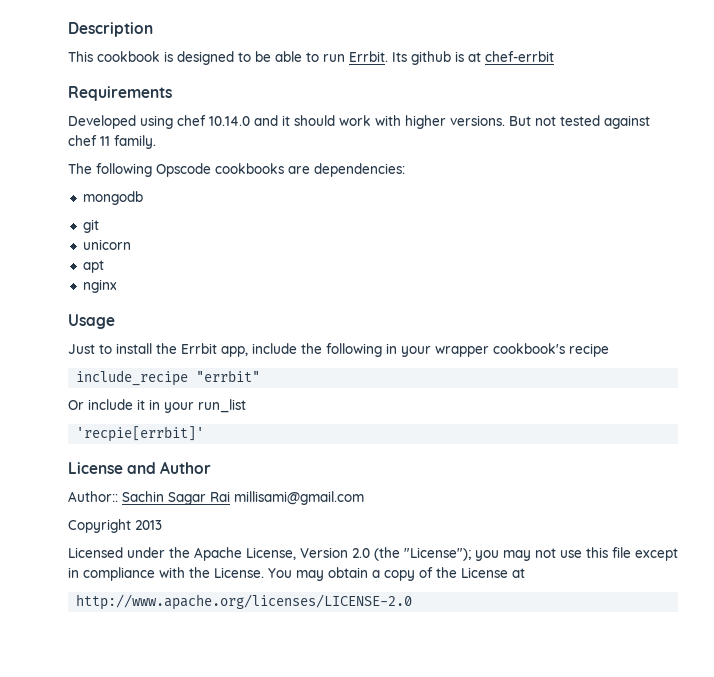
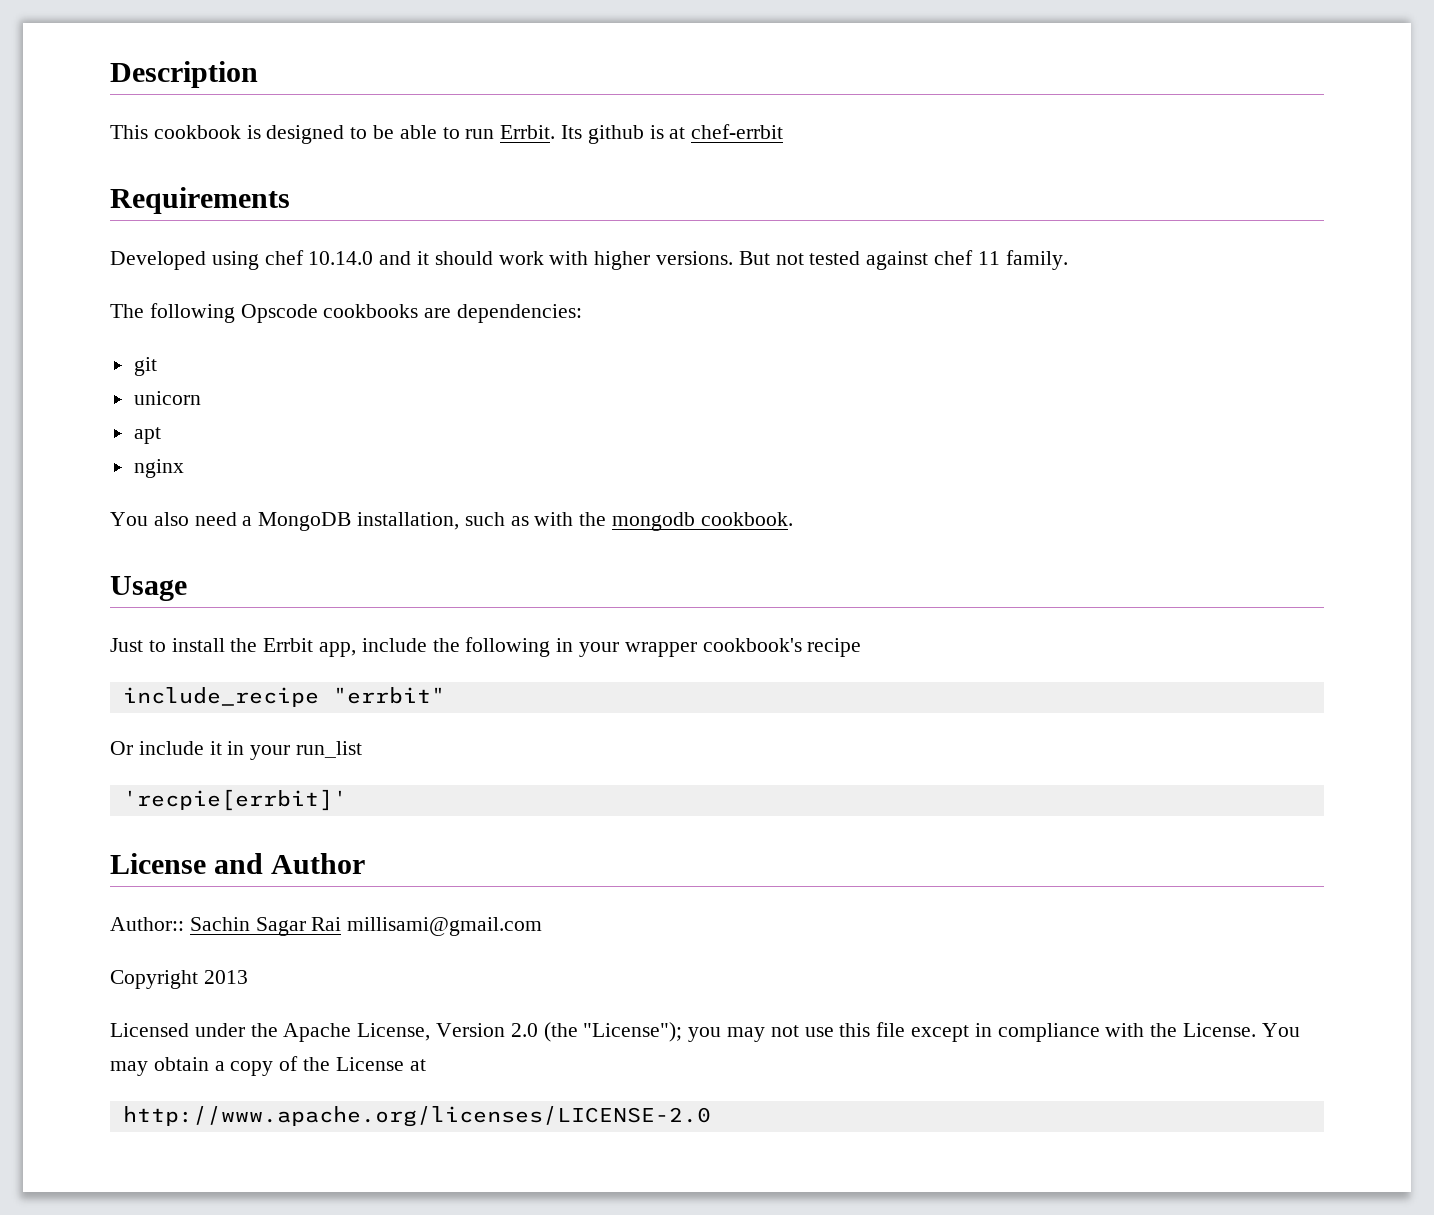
- mongodb
+ You also need a MongoDB installation, such as with the mongodb cookbook.

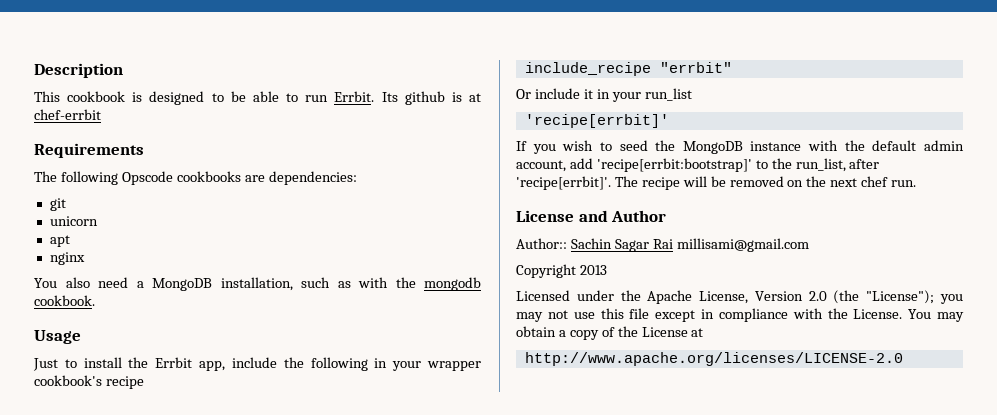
- Developed using chef 10.14.0 and it should work with higher versions. But not tested against chef 11 family.
- 'recpie[errbit]'
+ 'recipe[errbit]'
+ If you wish to seed the MongoDB instance with the default admin account, add 'recipe[errbit:bootstrap]' to the run_list, after 'recipe[errbit]'. The recipe will be removed on the next chef run.

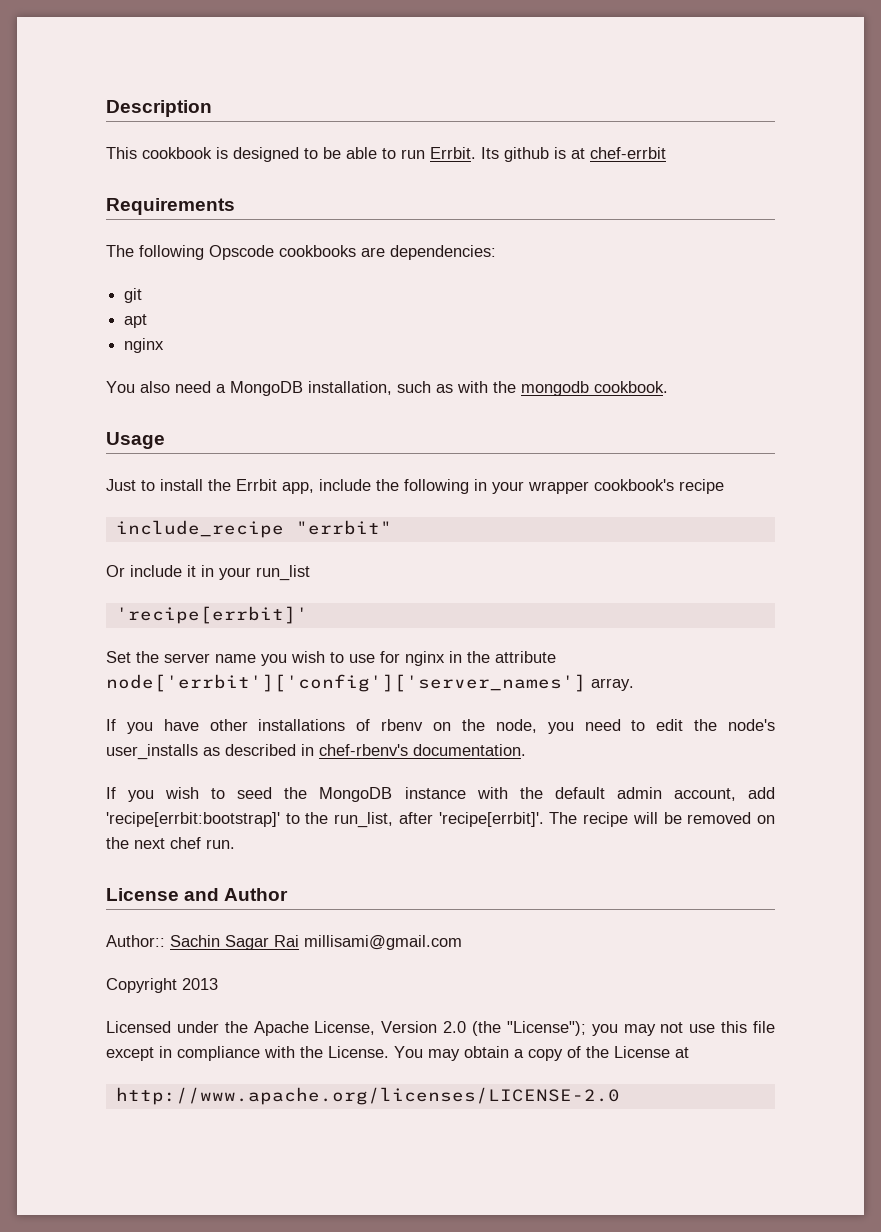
- unicorn
+ Set the server name you wish to use for nginx in the attribute node['errbit']['config']['server_names'] array.
+ If you have other installations of rbenv on the node, you need to edit the node's user_installs as described in chef-rbenv's documentation.

